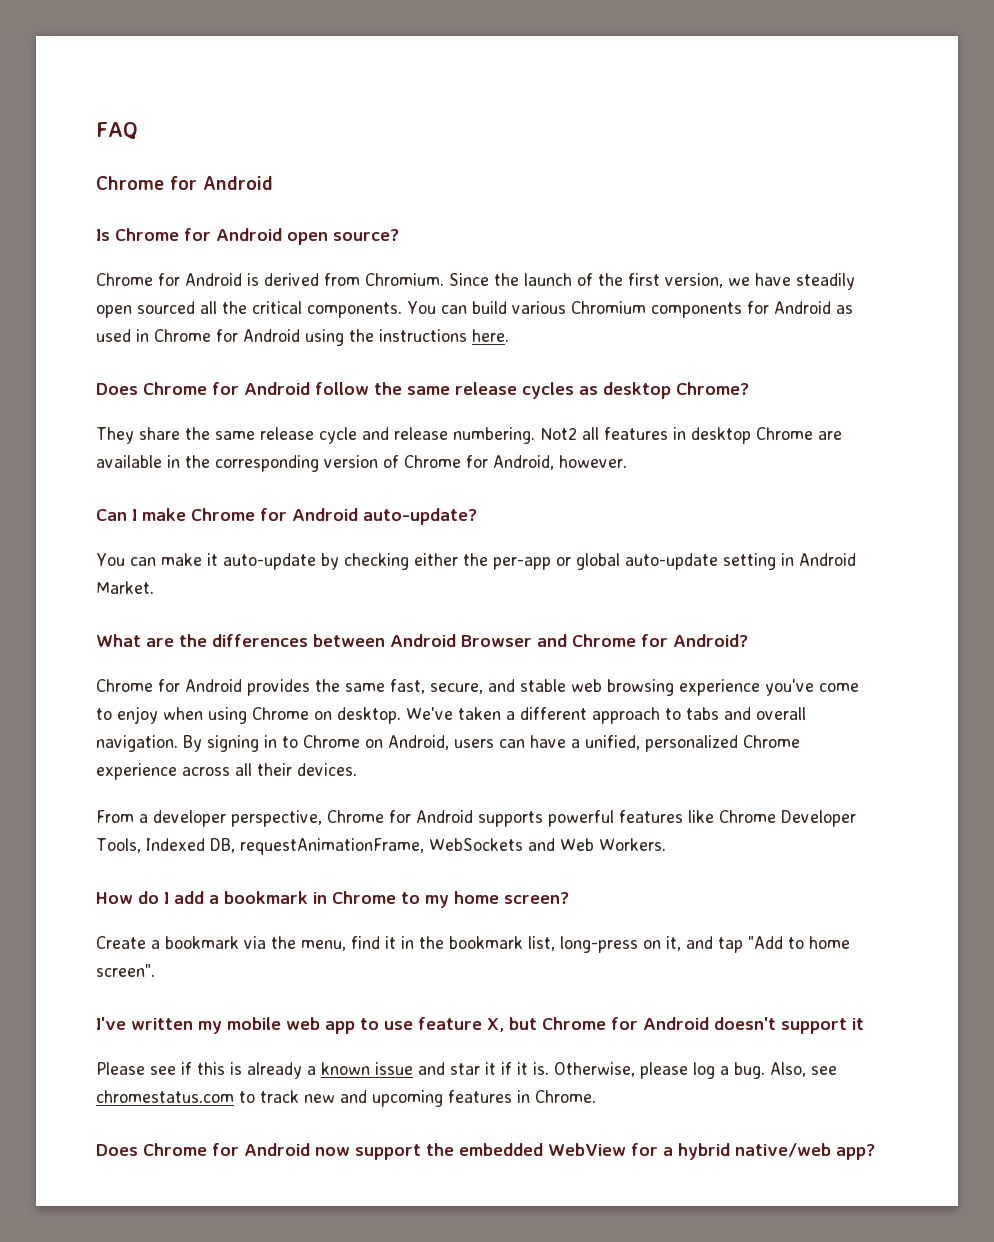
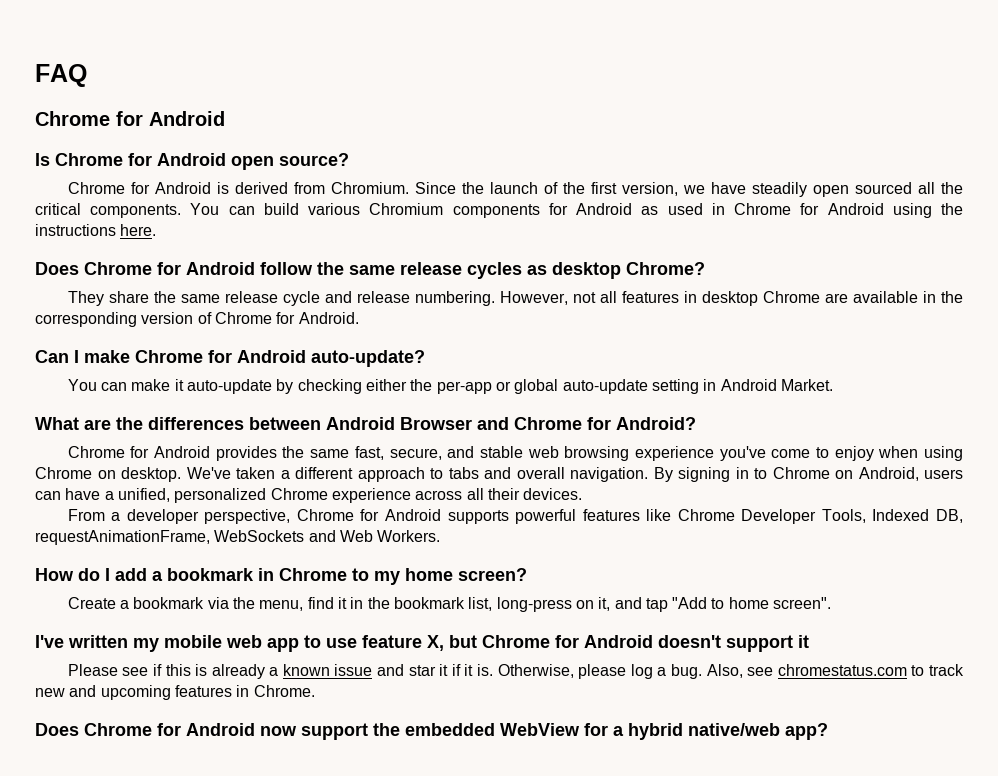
- Not2 all features in desktop Chrome are available in the corresponding version of Chrome for Android, however.
+ However, not all features in desktop Chrome are available in the corresponding version of Chrome for Android.

